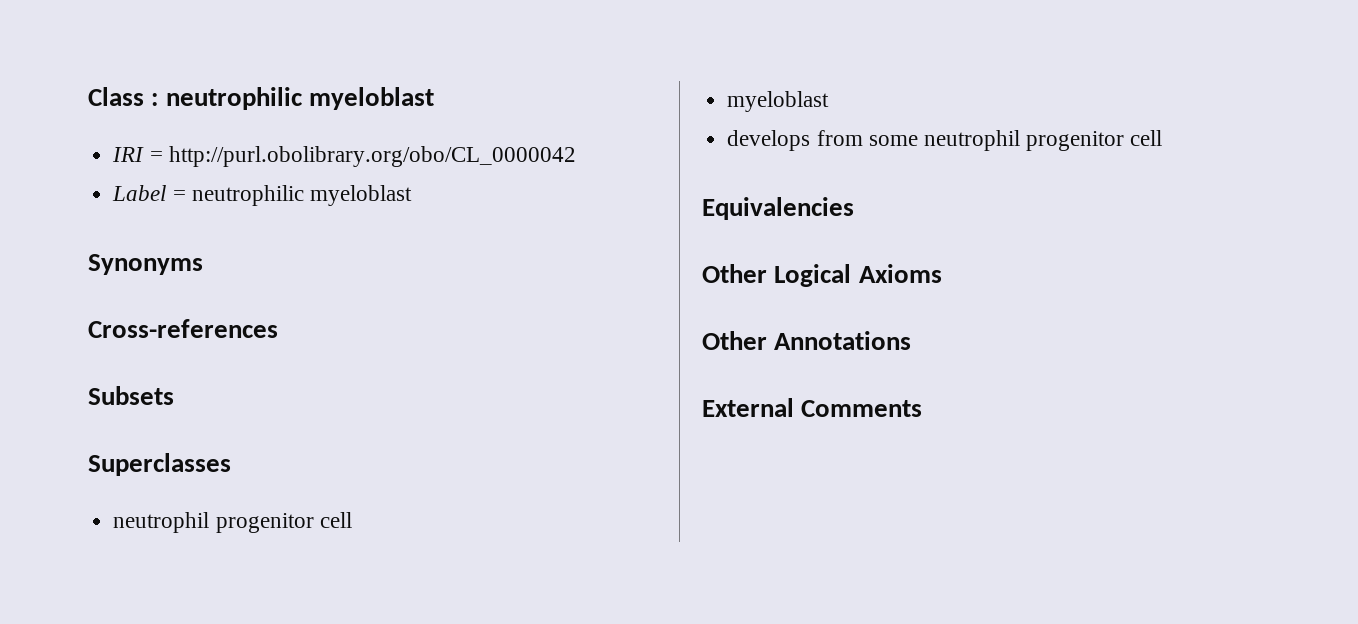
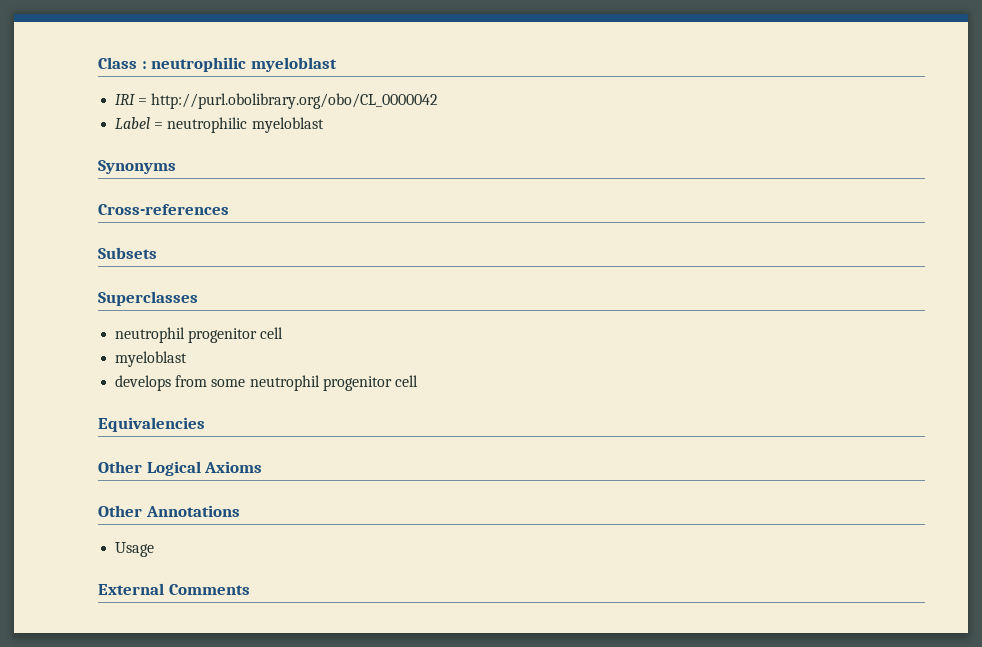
+ Usage

